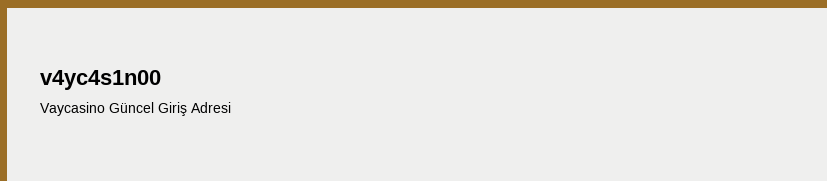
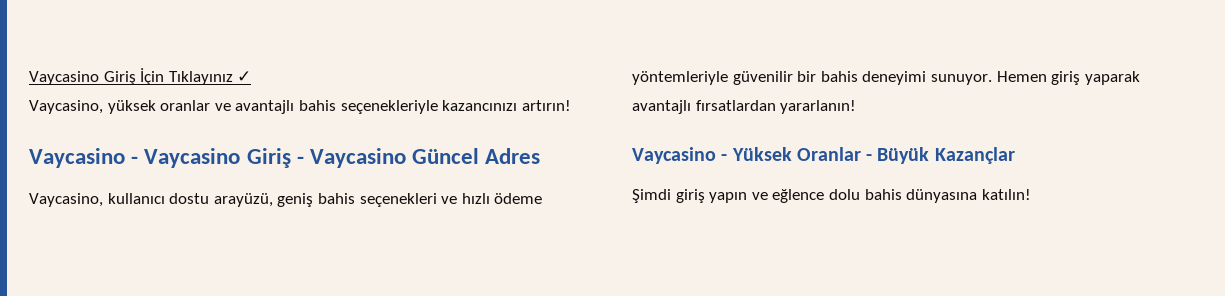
- v4yc4s1n00
- Vaycasino Güncel Giriş Adresi
+ Vaycasino Giriş İçin Tıklayınız ✓
+ Vaycasino, yüksek oranlar ve avantajlı bahis seçenekleriyle kazancınızı artırın!
+ Vaycasino - Vaycasino Giriş - Vaycasino Güncel Adres
+ Vaycasino, kullanıcı dostu arayüzü, geniş bahis seçenekleri ve hızlı ödeme yöntemleriyle güvenilir bir bahis deneyimi sunuyor. Hemen giriş yaparak avantajlı fırsatlardan yararlanın!
+ Vaycasino - Yüksek Oranlar - Büyük Kazançlar
+ Şimdi giriş yapın ve eğlence dolu bahis dünyasına katılın!

